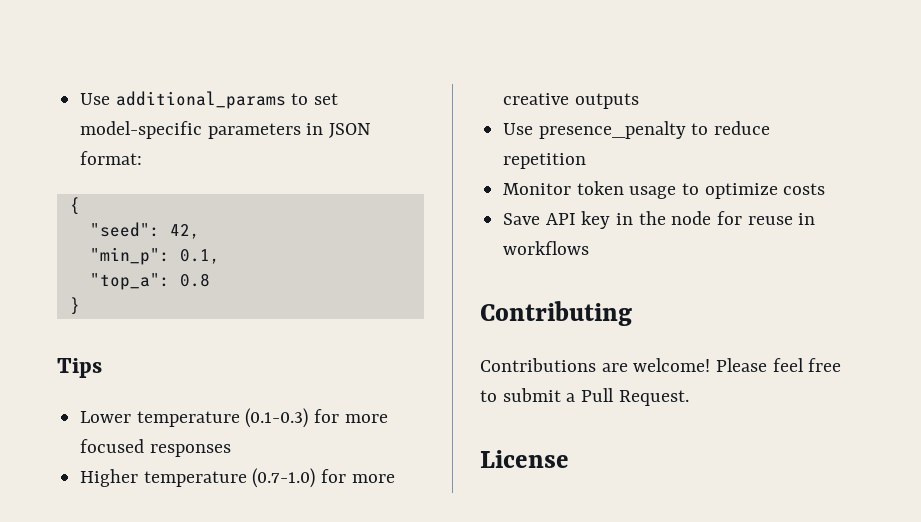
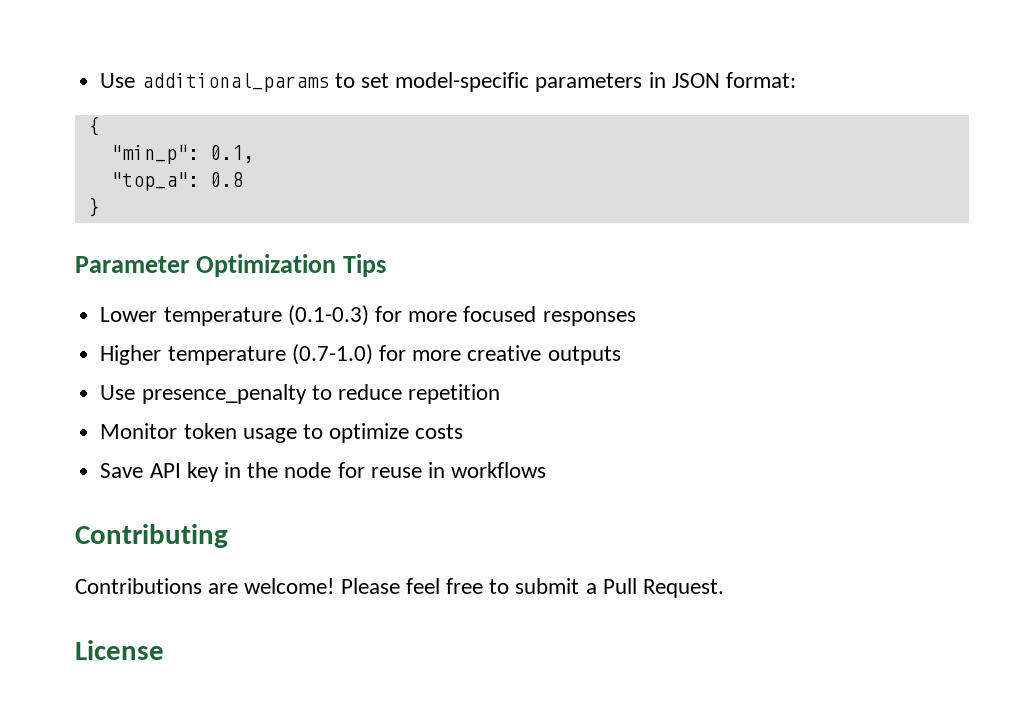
- "seed": 42,
- Tips
+ Parameter Optimization Tips

